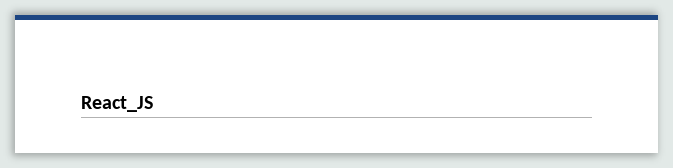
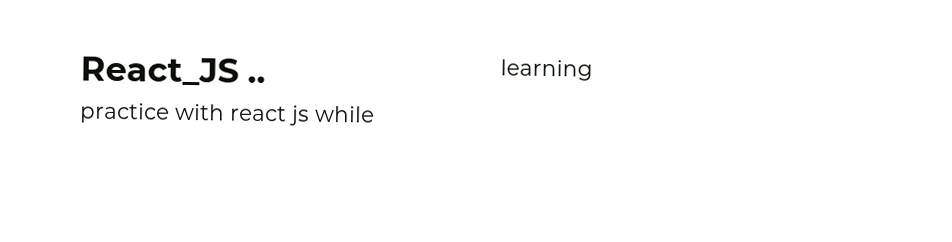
- React_JS
+ React_JS ..
+ practice with react js while learning

